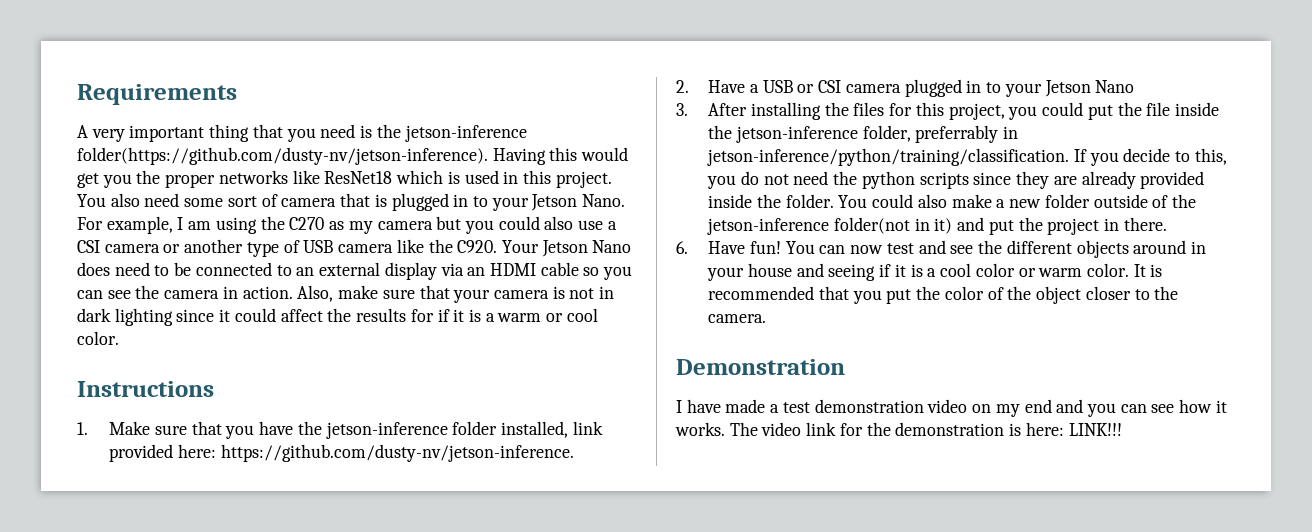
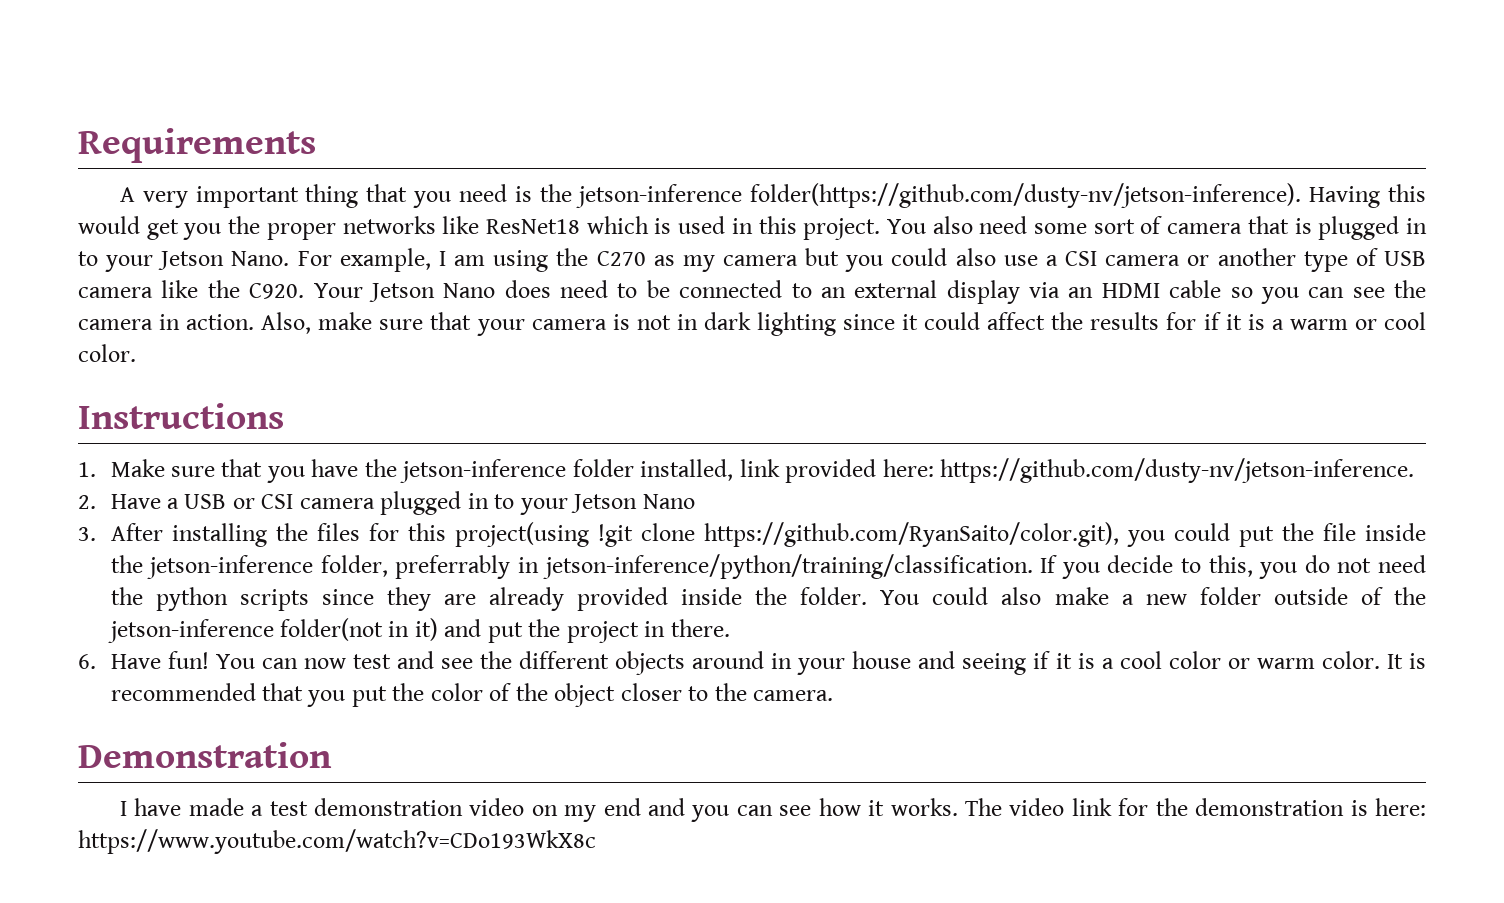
- 3. After installing the files for this project, you could put the file inside the jetson-inference folder, preferrably in jetson-inference/python/training/classification.
+ 3. After installing the files for this project(using !git clone https://github.com/RyanSaito/color.git), you could put the file inside the jetson-inference folder, preferrably in jetson-inference/python/training/classification.
- The video link for the demonstration is here: LINK!!!
+ The video link for the demonstration is here: https://www.youtube.com/watch?v=CDo193WkX8c

